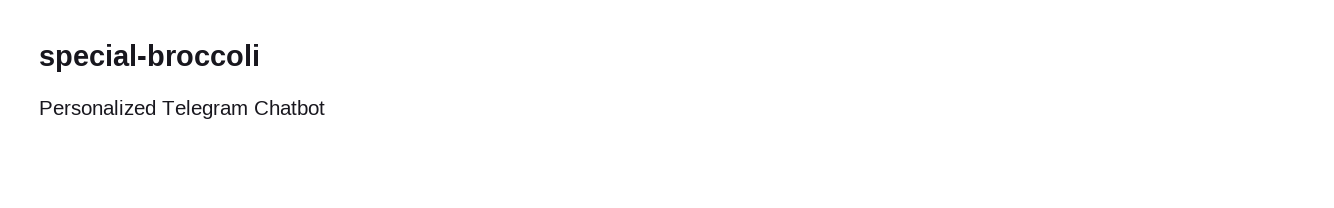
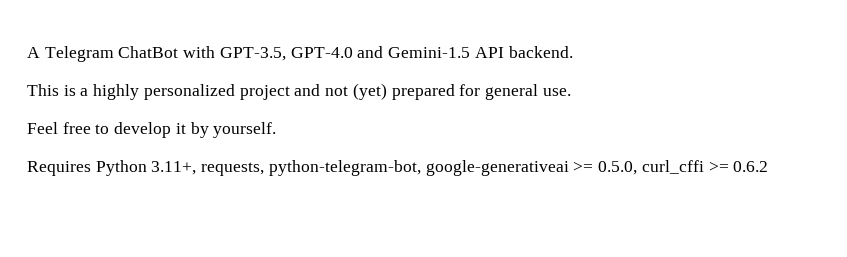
- special-broccoli
- Personalized Telegram Chatbot
+ A Telegram ChatBot with GPT-3.5, GPT-4.0 and Gemini-1.5 API backend.
+ This is a highly personalized project and not (yet) prepared for general use.
+ Feel free to develop it by yourself.
+ Requires Python 3.11+, requests, python-telegram-bot, google-generativeai >= 0.5.0, curl_cffi >= 0.6.2

